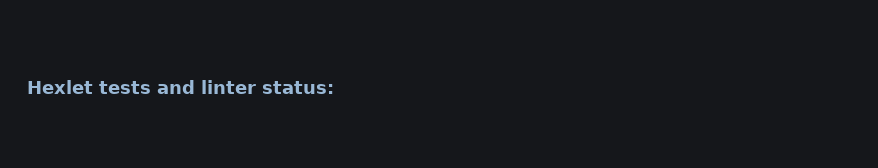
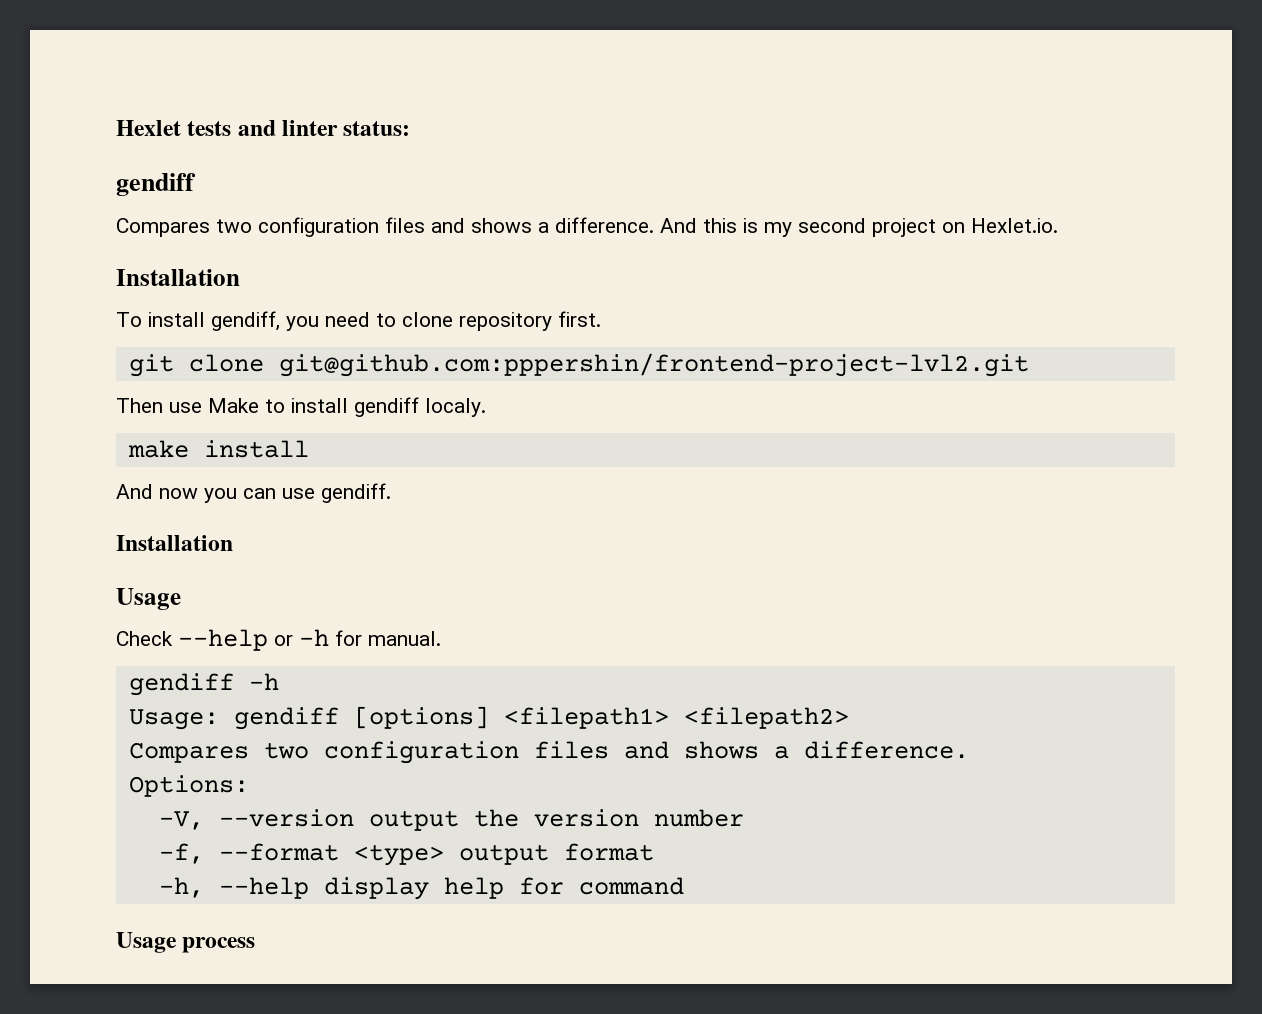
  Hexlet tests and linter status:
+ gendiff
+ Compares two configuration files and shows a difference. And this is my second project on Hexlet.io.
+ Installation
+ To install gendiff, you need to clone repository first.
+ git clone git@github.com:pppershin/frontend-project-lvl2.git
+ Then use Make to install gendiff localy.
+ make install
+ And now you can use gendiff.
+ Installation
+ Usage
+ Check --help or -h for manual.
+ gendiff -h
+ Usage: gendiff [options] <filepath1> <filepath2>
+ Compares two configuration files and shows a difference.
+ Options:
+ -V, --version output the version number
+ -f, --format <type> output format
+ -h, --help display help for command
+ Usage process

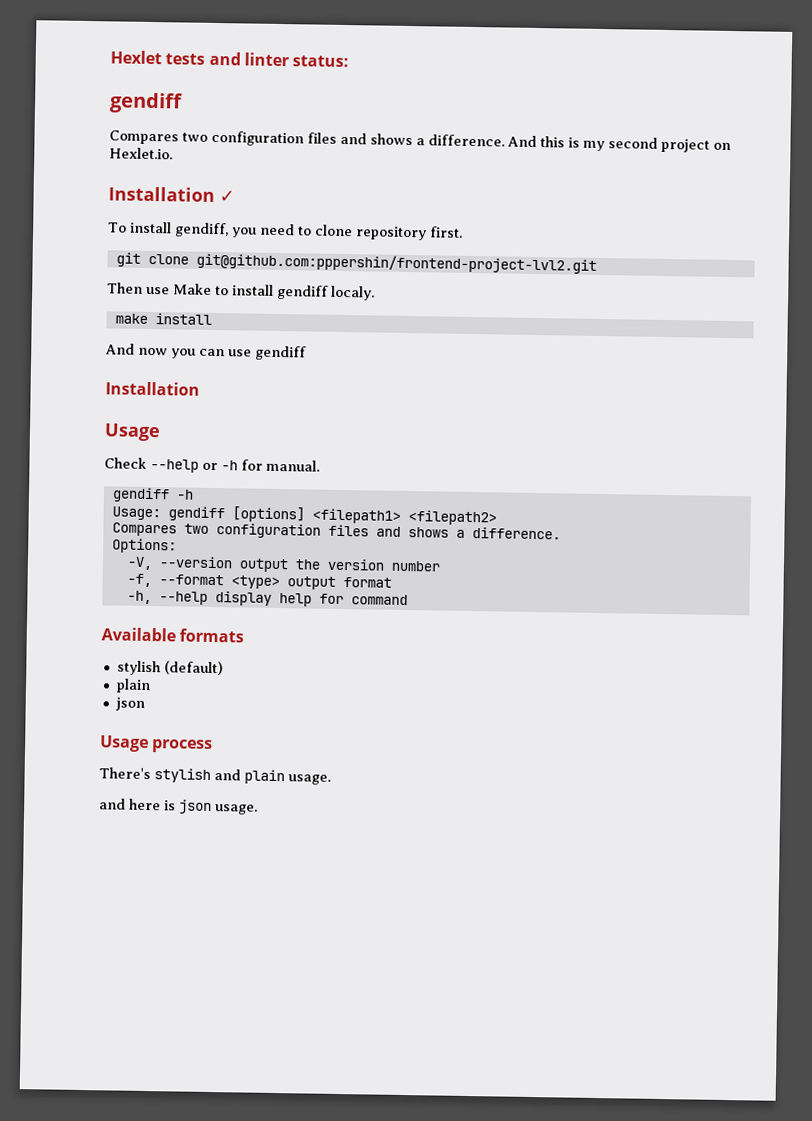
  And this is my second project on Hexlet.io.
- Installation
+ Installation ✓
- And now you can use gendiff.
+ And now you can use gendiff
+ Available formats
+ stylish (default)
+ plain
+ json
  Usage process
+ There's stylish and plain usage.
+ and here is json usage.

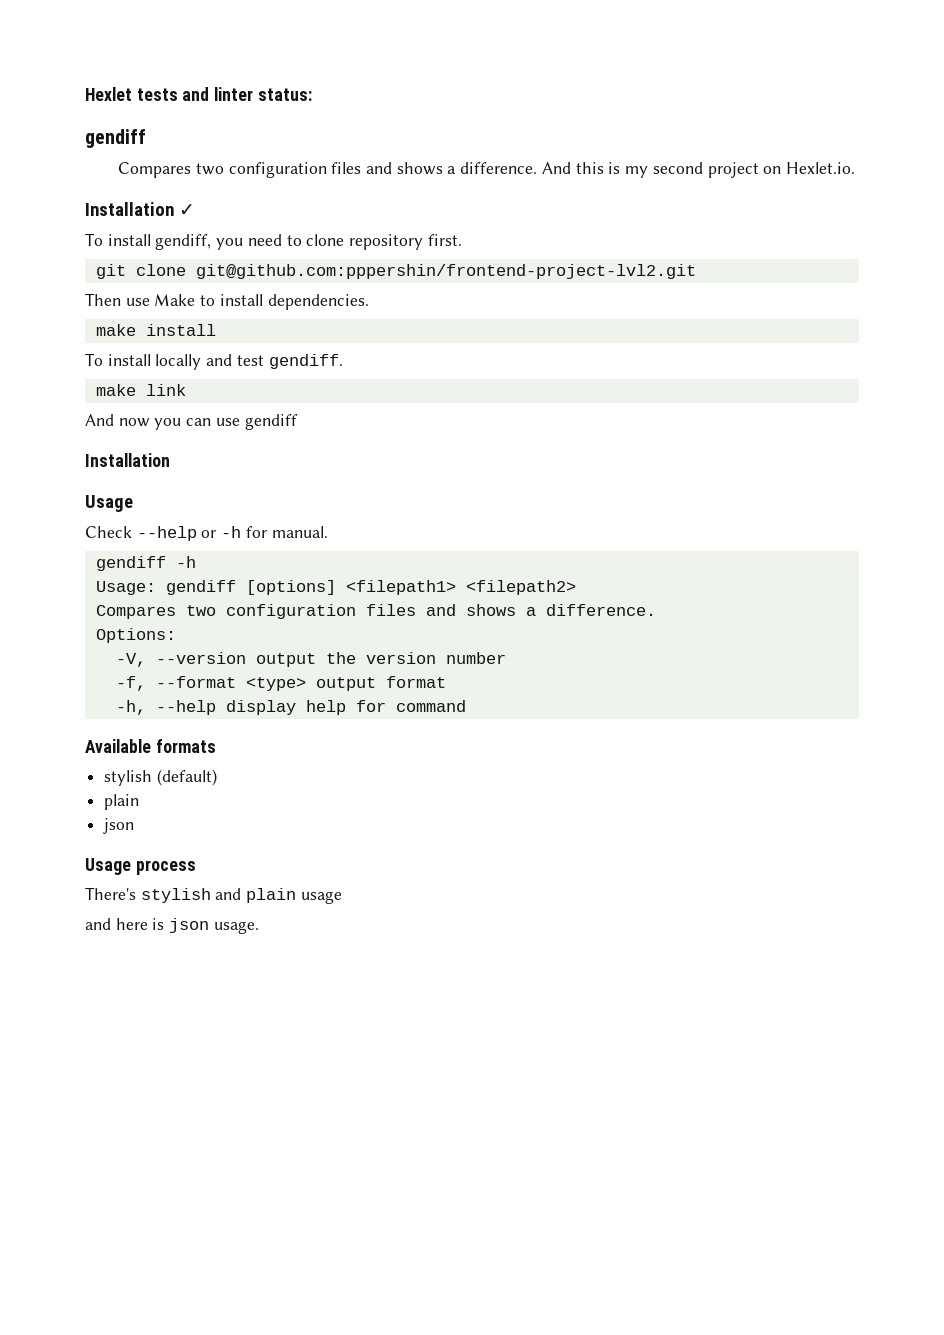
- Then use Make to install gendiff localy.
+ Then use Make to install dependencies.
+ To install locally and test gendiff.
+ make link
- There's stylish and plain usage.
+ There's stylish and plain usage

